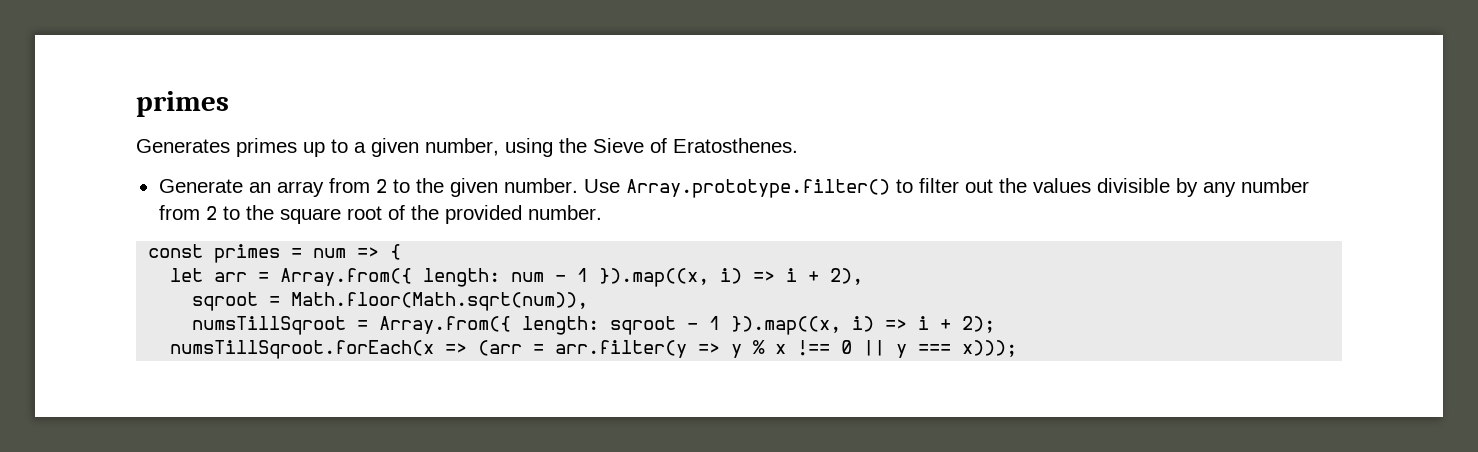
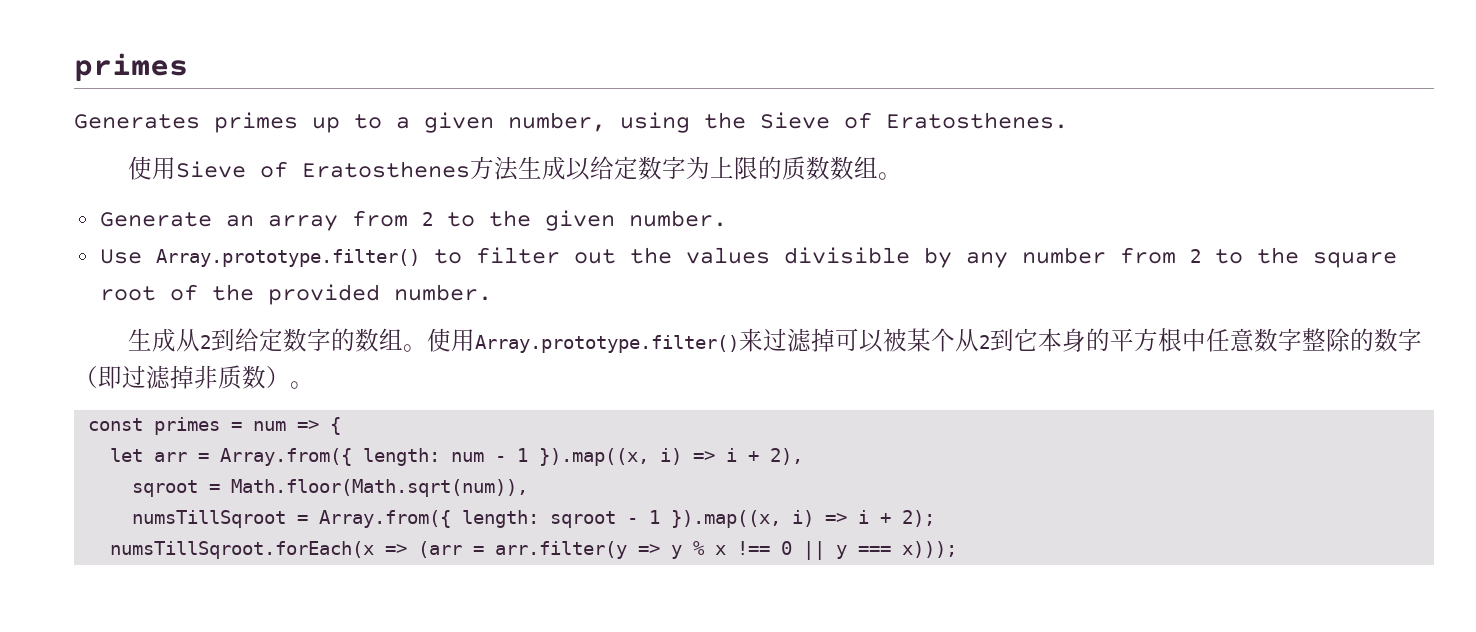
+ 使用Sieve of Eratosthenes方法生成以给定数字为上限的质数数组。
- Generate an array from 2 to the given number. Use Array.prototype.filter() to filter out the values divisible by any number from 2 to the square root of the provided number.
+ Generate an array from 2 to the given number.
+ Use Array.prototype.filter() to filter out the values divisible by any number from 2 to the square root of the provided number.
+ 生成从2到给定数字的数组。使用Array.prototype.filter()来过滤掉可以被某个从2到它本身的平方根中任意数字整除的数字（即过滤掉非质数）。

